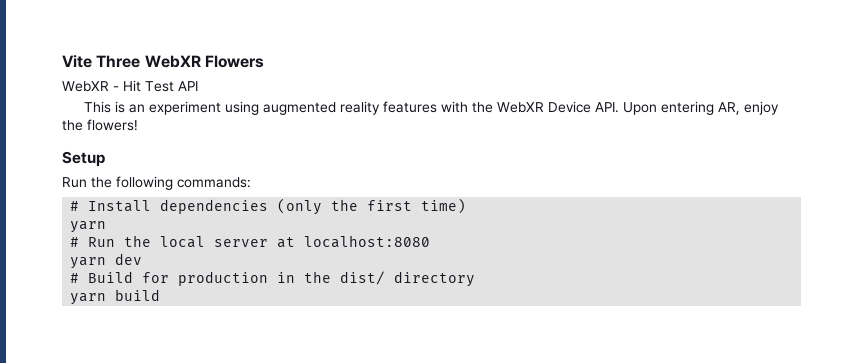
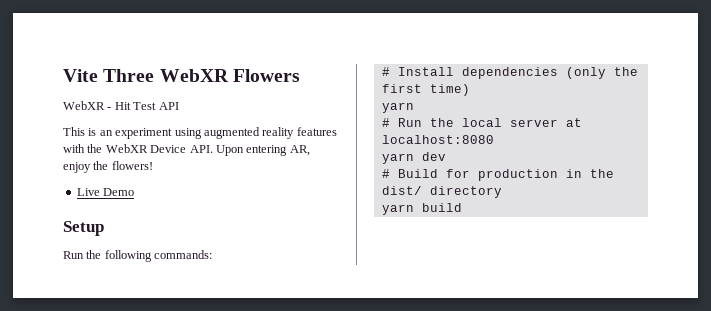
+ Live Demo

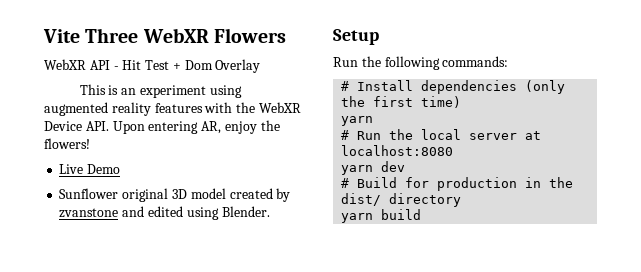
- WebXR - Hit Test API
+ WebXR API - Hit Test + Dom Overlay
+ Sunflower original 3D model created by zvanstone and edited using Blender.

